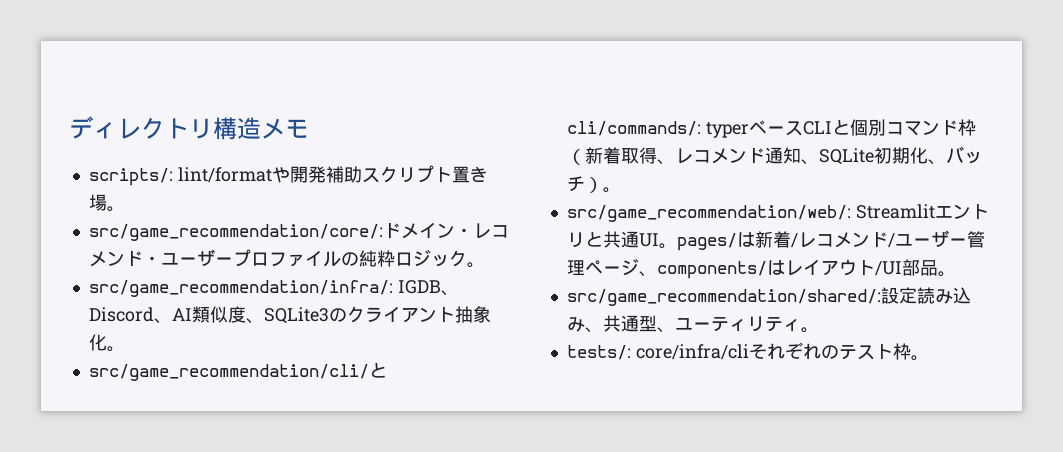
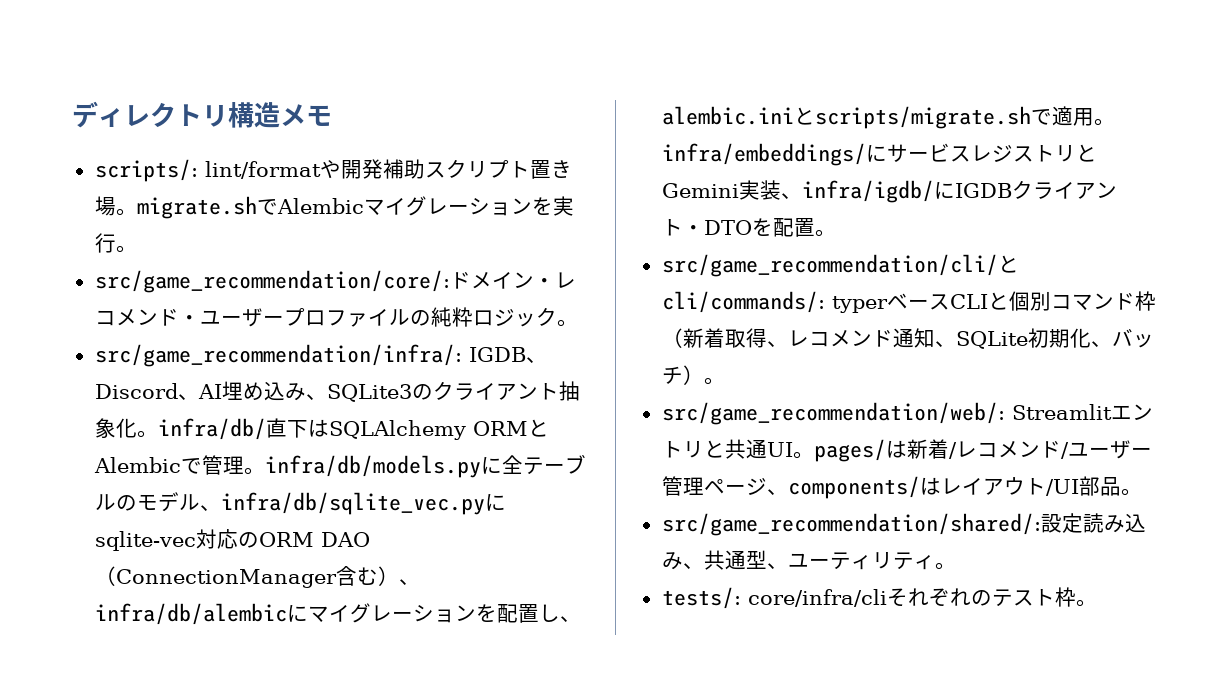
- scripts/: lint/formatや開発補助スクリプト置き場。
+ scripts/: lint/formatや開発補助スクリプト置き場。migrate.shでAlembicマイグレーションを実行。
- src/game_recommendation/infra/: IGDB、Discord、AI類似度、SQLite3のクライアント抽象化。
+ src/game_recommendation/infra/: IGDB、Discord、AI埋め込み、SQLite3のクライアント抽象化。infra/db/直下はSQLAlchemy ORMとAlembicで管理。infra/db/models.pyに全テーブルのモデル、infra/db/sqlite_vec.pyにsqlite-vec対応のORM DAO（ConnectionManager含む）、infra/db/alembicにマイグレーションを配置し、alembic.iniとscripts/migrate.shで適用。infra/embeddings/にサービスレジストリとGemini実装、infra/igdb/にIGDBクライアント・DTOを配置。

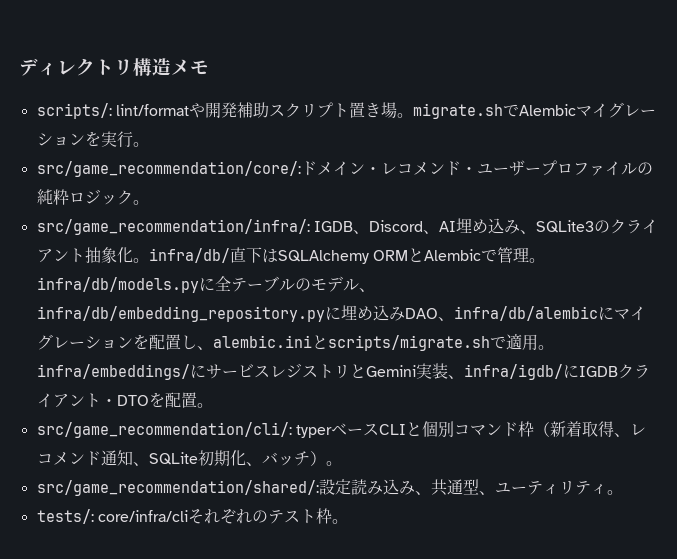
- src/game_recommendation/infra/: IGDB、Discord、AI埋め込み、SQLite3のクライアント抽象化。infra/db/直下はSQLAlchemy ORMとAlembicで管理。infra/db/models.pyに全テーブルのモデル、infra/db/sqlite_vec.pyにsqlite-vec対応のORM DAO（ConnectionManager含む）、infra/db/alembicにマイグレーションを配置し、alembic.iniとscripts/migrate.shで適用。infra/embeddings/にサービスレジストリとGemini実装、infra/igdb/にIGDBクライアント・DTOを配置。
+ src/game_recommendation/infra/: IGDB、Discord、AI埋め込み、SQLite3のクライアント抽象化。infra/db/直下はSQLAlchemy ORMとAlembicで管理。infra/db/models.pyに全テーブルのモデル、infra/db/embedding_repository.pyに埋め込みDAO、infra/db/alembicにマイグレーションを配置し、alembic.iniとscripts/migrate.shで適用。infra/embeddings/にサービスレジストリとGemini実装、infra/igdb/にIGDBクライアント・DTOを配置。
- src/game_recommendation/cli/とcli/commands/: typerベースCLIと個別コマンド枠（新着取得、レコメンド通知、SQLite初期化、バッチ）。
+ src/game_recommendation/cli/: typerベースCLIと個別コマンド枠（新着取得、レコメンド通知、SQLite初期化、バッチ）。
- src/game_recommendation/web/: Streamlitエントリと共通UI。pages/は新着/レコメンド/ユーザー管理ページ、components/はレイアウト/UI部品。

